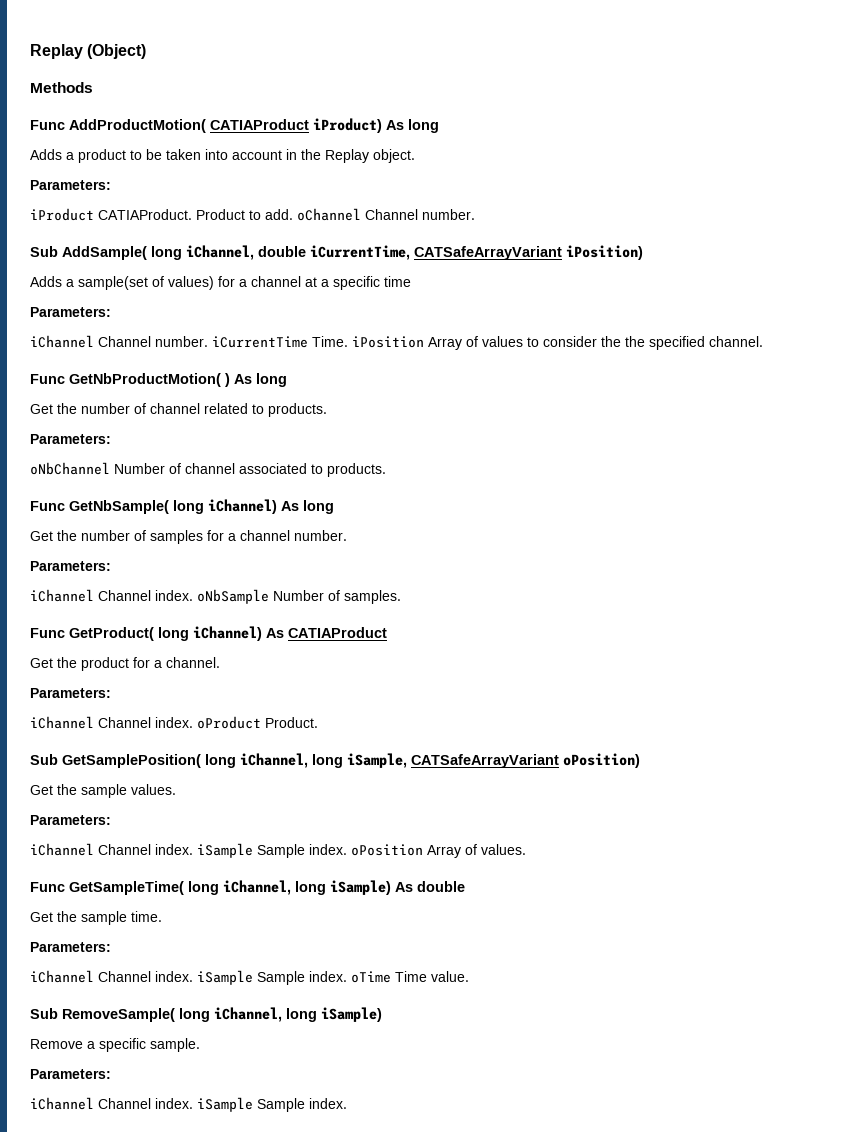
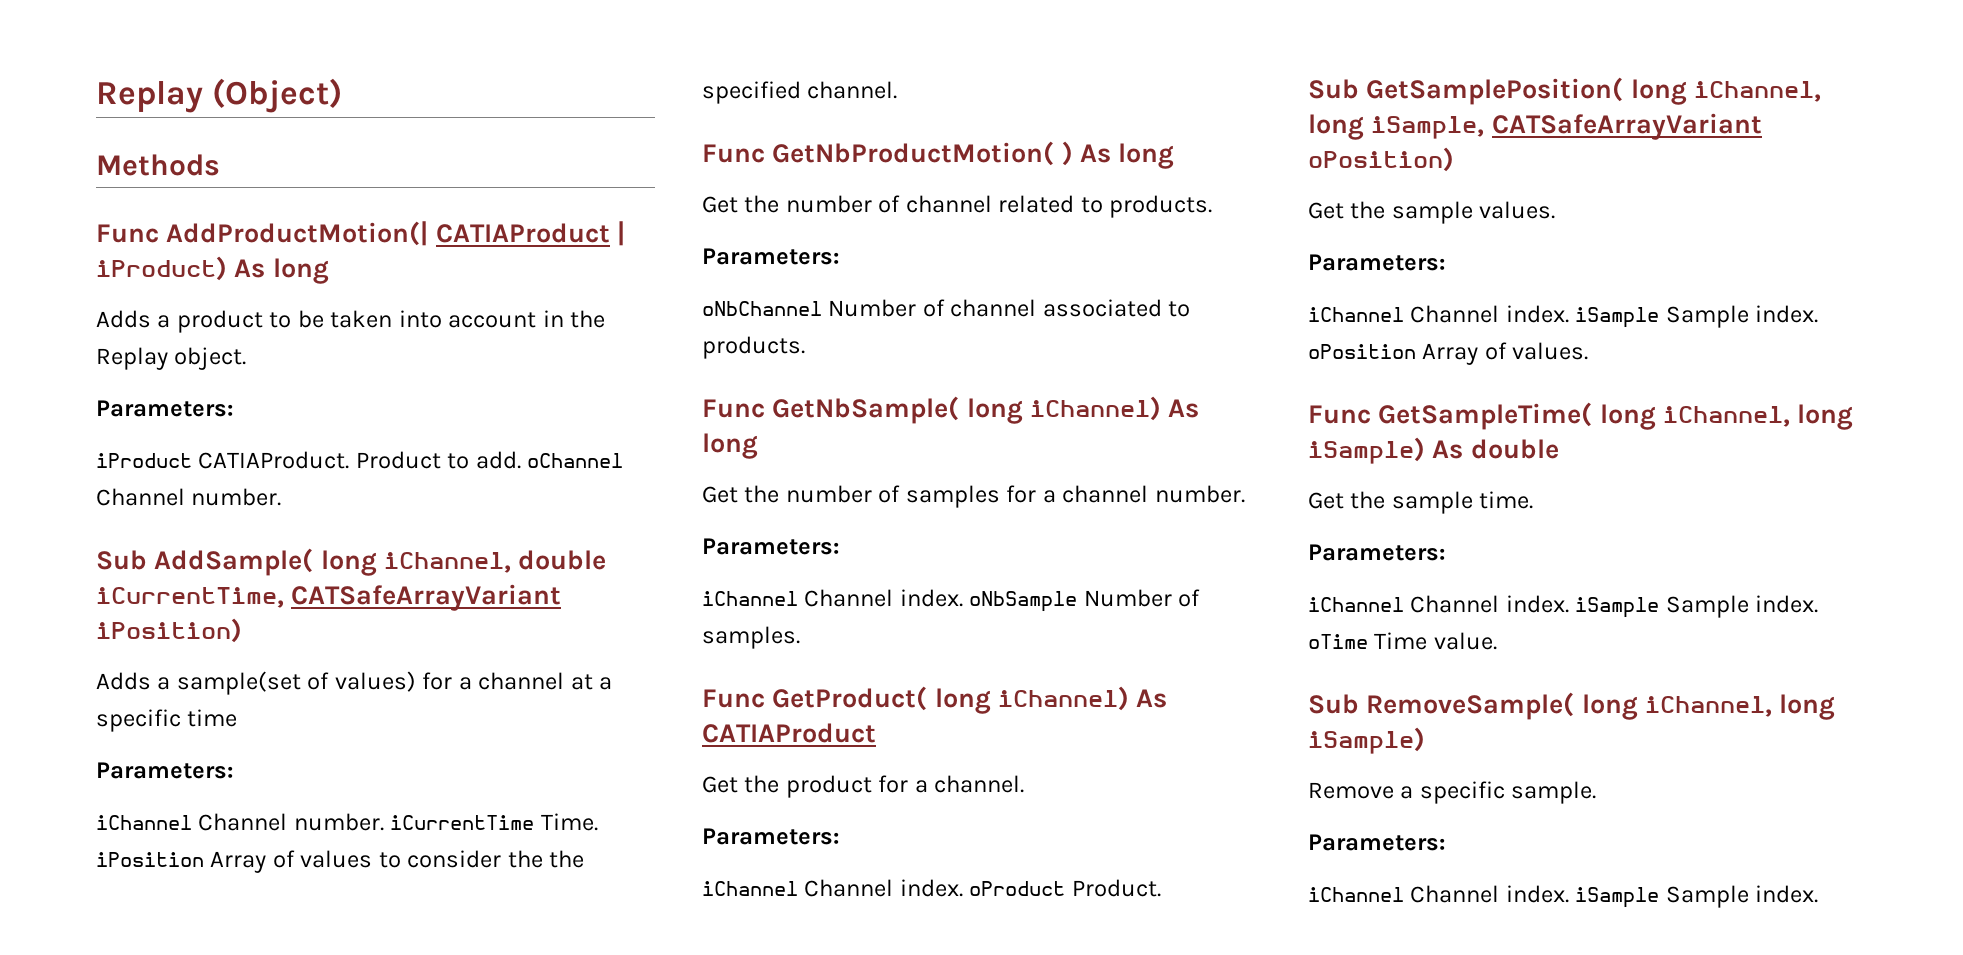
- Func AddProductMotion( CATIAProduct iProduct) As long
+ Func AddProductMotion(| CATIAProduct | iProduct) As long

